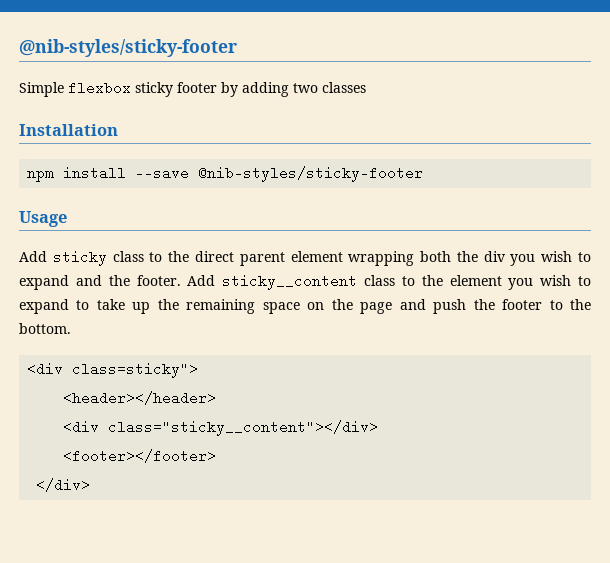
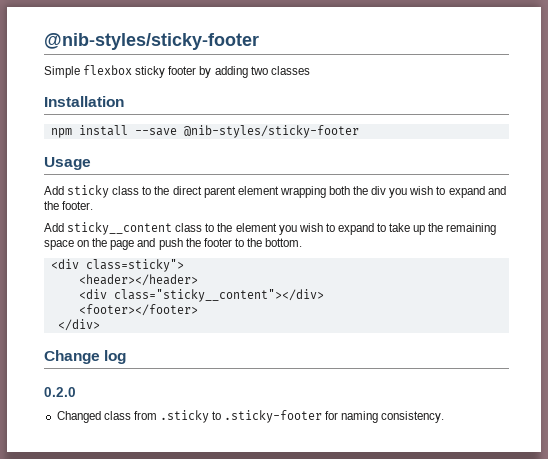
- Add sticky class to the direct parent element wrapping both the div you wish to expand and the footer. Add sticky__content class to the element you wish to expand to take up the remaining space on the page and push the footer to the bottom.
+ Add sticky class to the direct parent element wrapping both the div you wish to expand and the footer.
+ Add sticky__content class to the element you wish to expand to take up the remaining space on the page and push the footer to the bottom.
+ Change log
+ 0.2.0
+ Changed class from .sticky to .sticky-footer for naming consistency.

